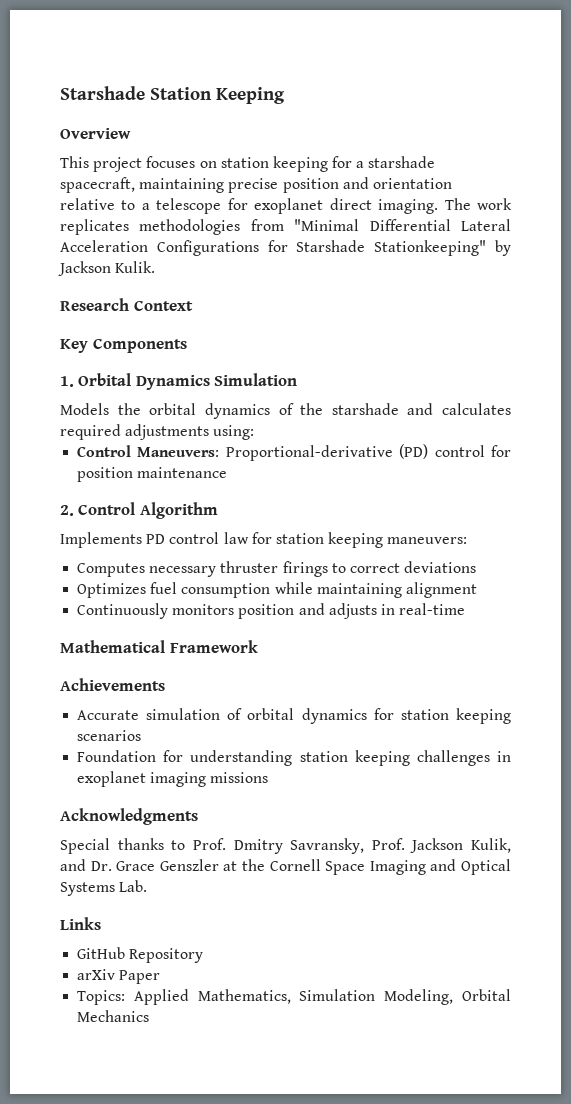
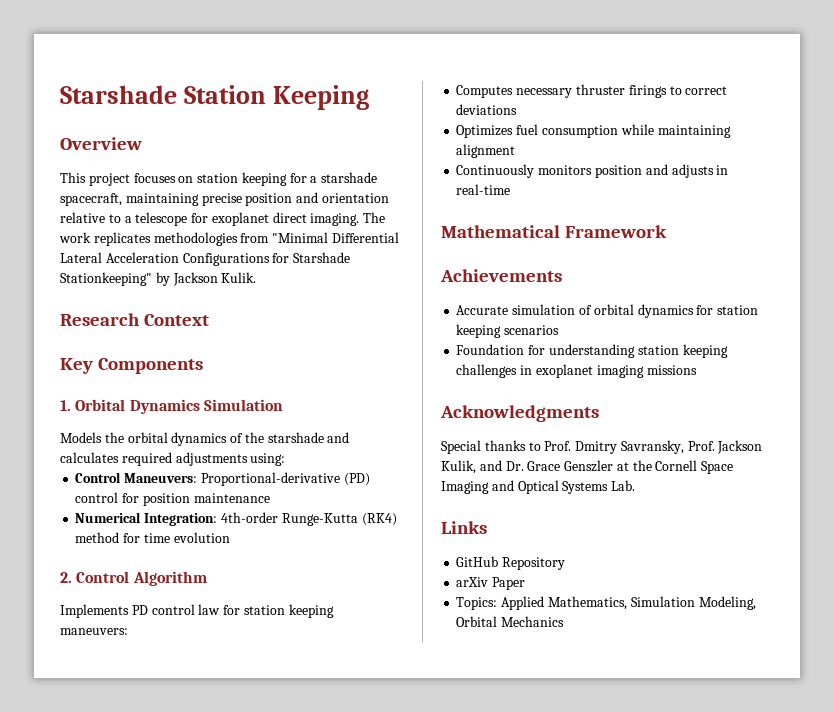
+ Numerical Integration: 4th-order Runge-Kutta (RK4) method for time evolution

